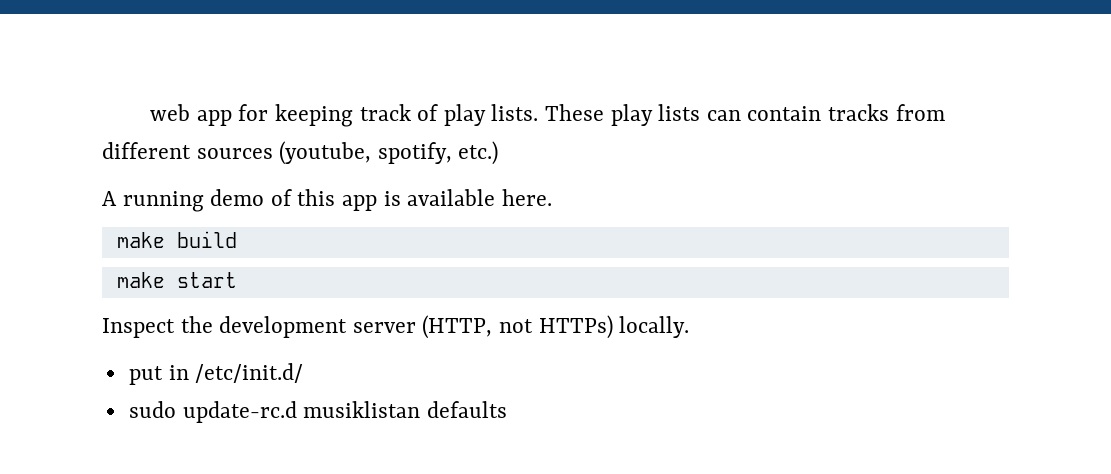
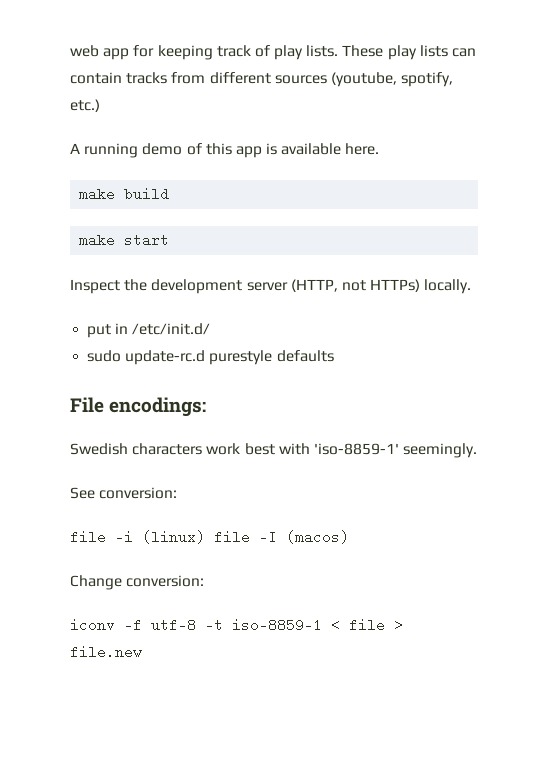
- sudo update-rc.d musiklistan defaults
+ sudo update-rc.d purestyle defaults
+ File encodings:
+ Swedish characters work best with 'iso-8859-1' seemingly.
+ See conversion:
+ file -i (linux) file -I (macos)
+ Change conversion:
+ iconv -f utf-8 -t iso-8859-1 < file > file.new

